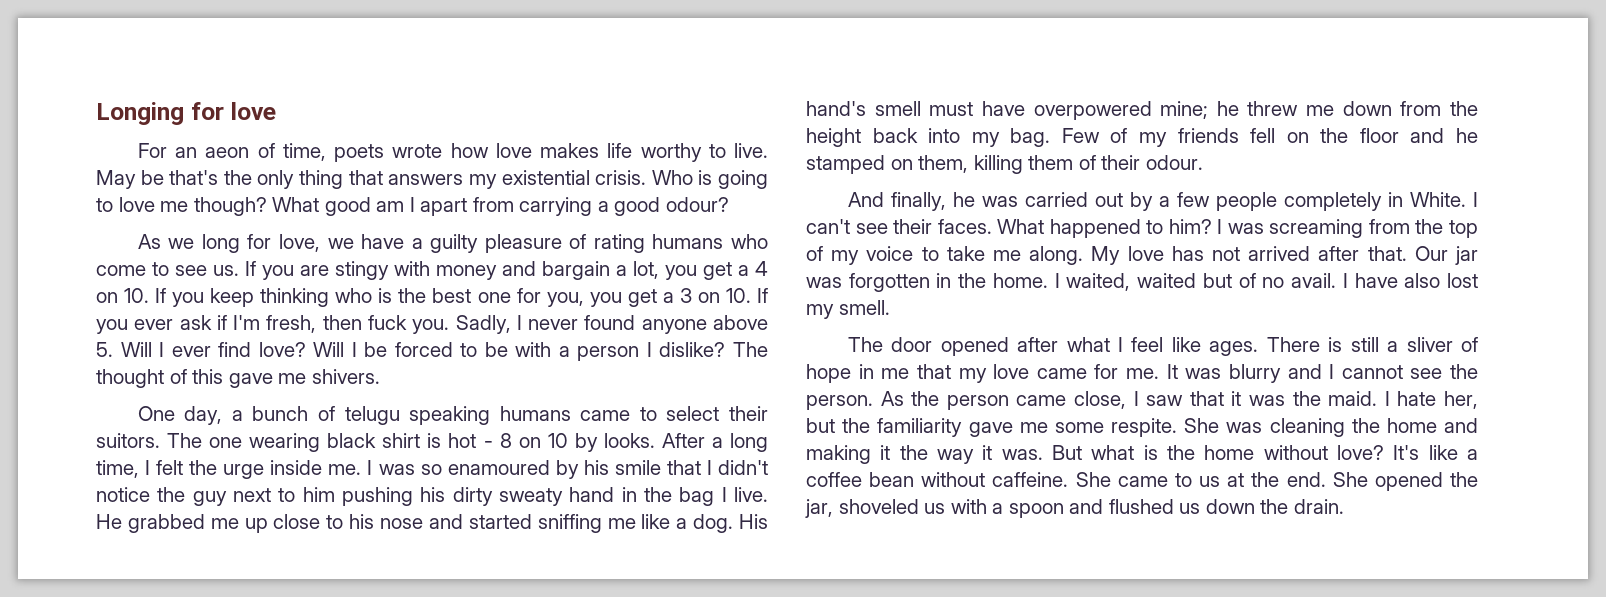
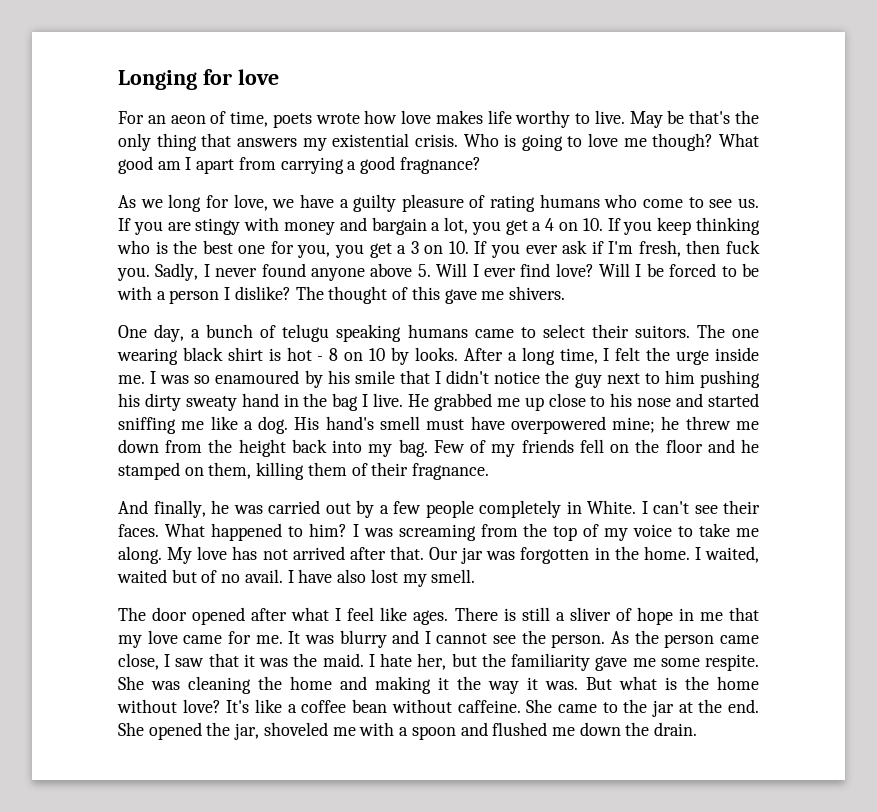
- What good am I apart from carrying a good odour?
+ What good am I apart from carrying a good fragnance?
- Few of my friends fell on the floor and he stamped on them, killing them of their odour.
+ Few of my friends fell on the floor and he stamped on them, killing them of their fragnance.
- She came to us at the end.
+ She came to the jar at the end.
- She opened the jar, shoveled us with a spoon and flushed us down the drain.
+ She opened the jar, shoveled me with a spoon and flushed me down the drain.

